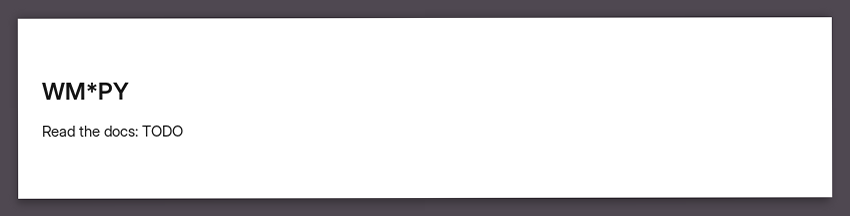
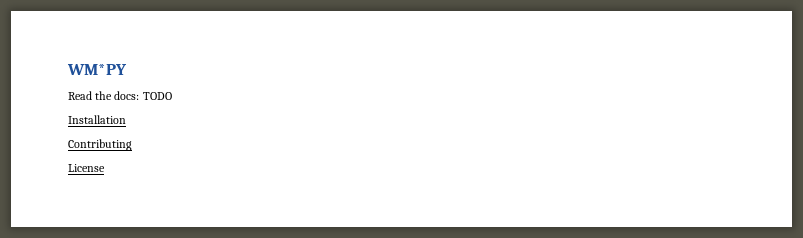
+ Installation
+ Contributing
+ License

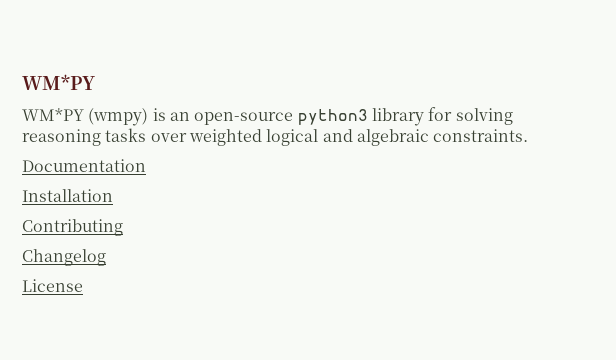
- Read the docs: TODO
+ WM*PY (wmpy) is an open-source python3 library for solving reasoning tasks over weighted logical and algebraic constraints.
+ Documentation
+ Changelog

